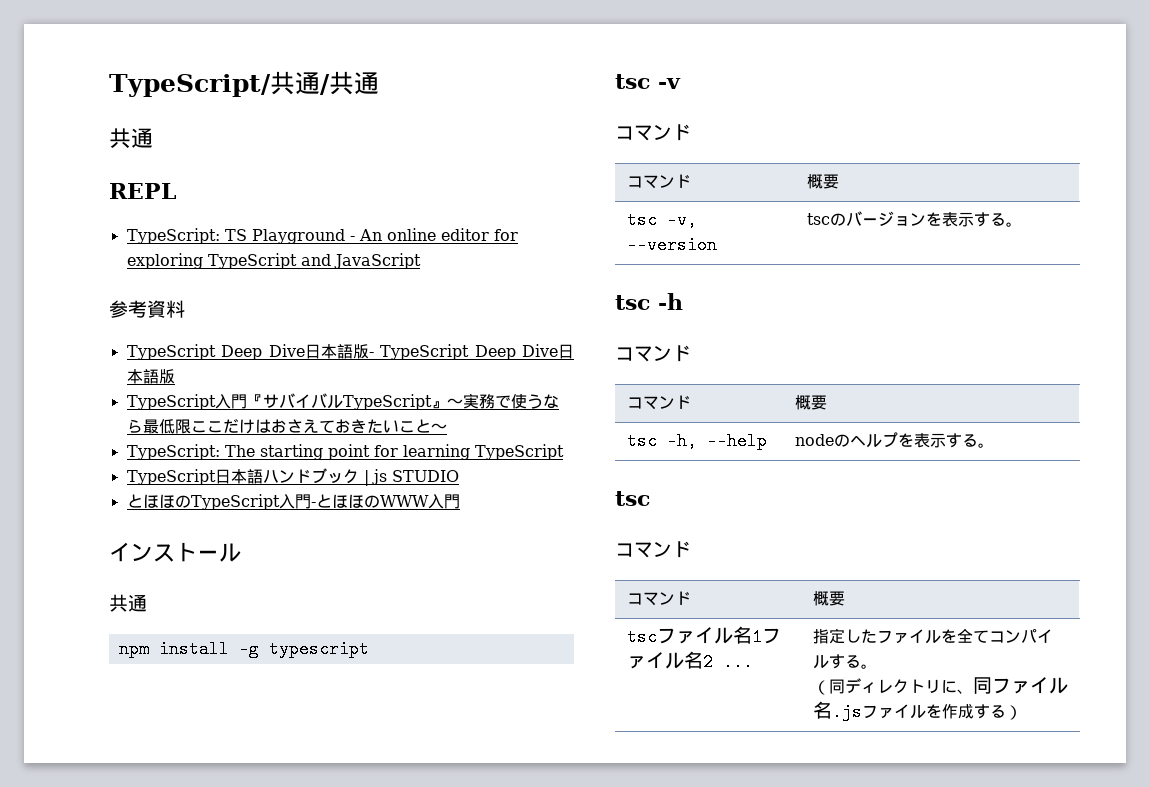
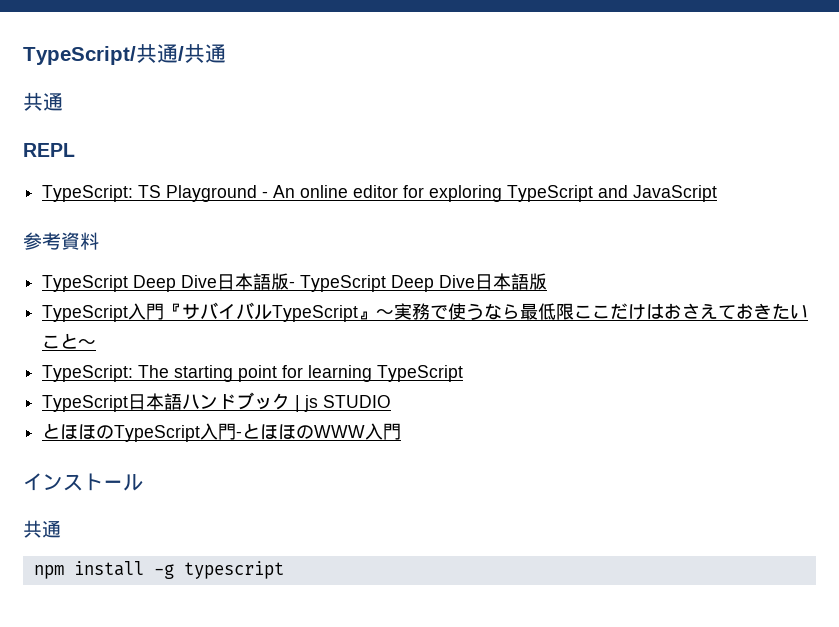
- tsc -v
- コマンド
- コマンド | 概要
- tsc -v, --version | tscのバージョンを表示する。
- tsc -h
- コマンド
- コマンド | 概要
- tsc -h, --help | nodeのヘルプを表示する。
- tsc
- コマンド
- コマンド | 概要
- tscファイル名1ファイル名2 ... | 指定したファイルを全てコンパイルする。
- （同ディレクトリに、同ファイル名.jsファイルを作成する）

